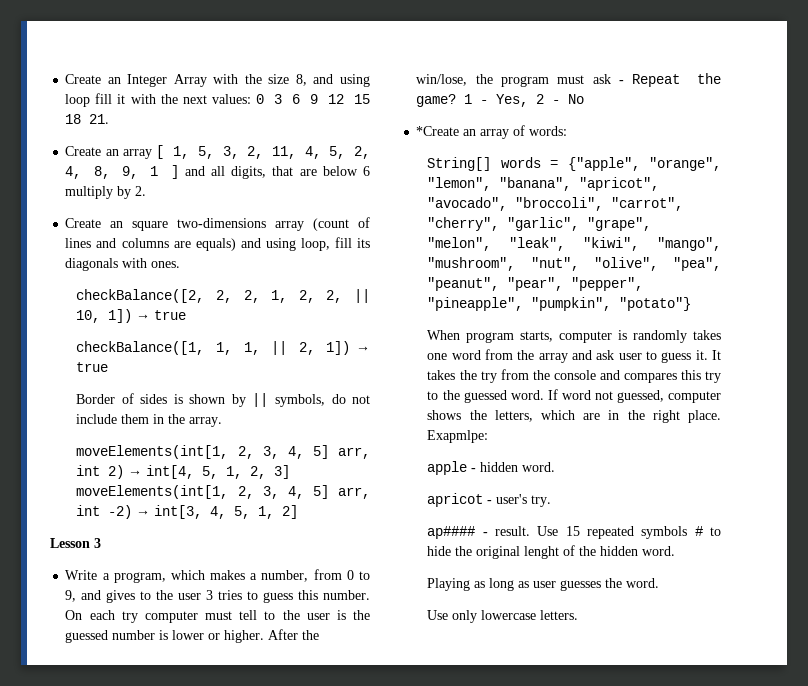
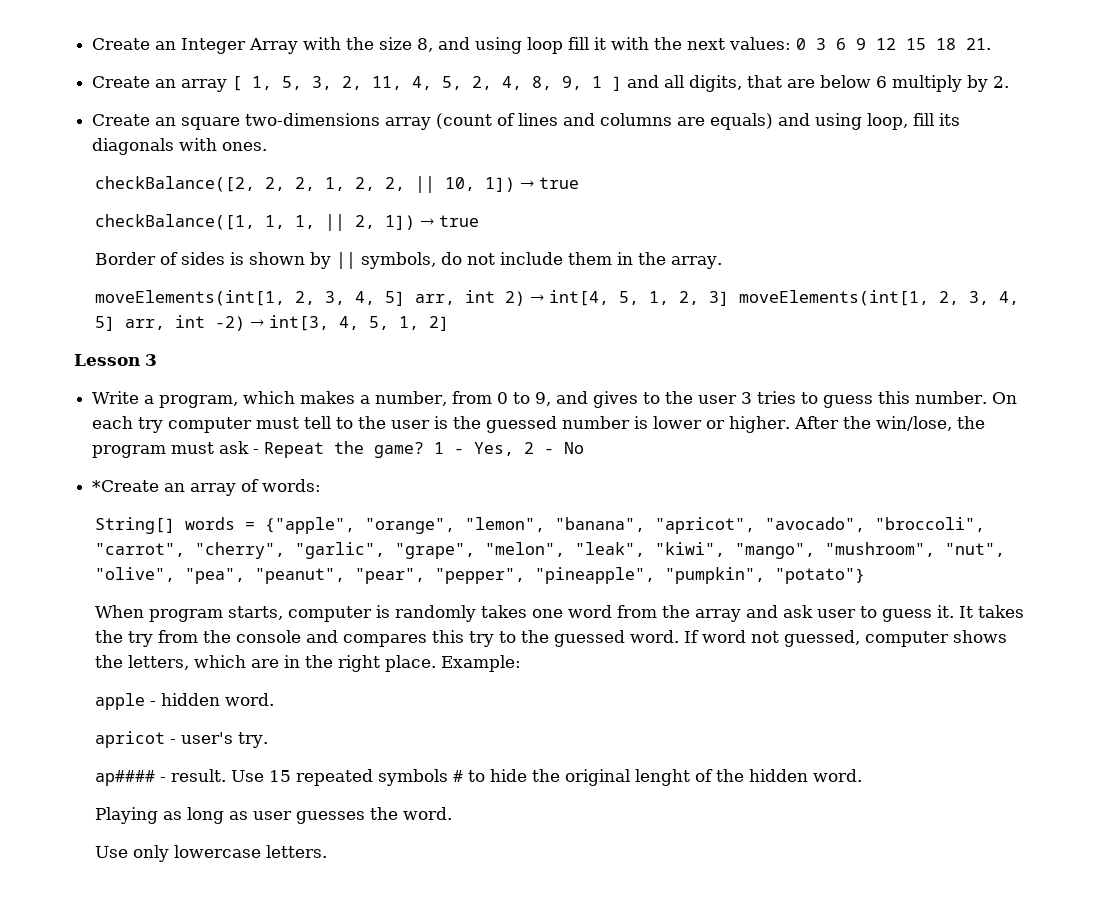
- Exapmlpe:
+ Example:

